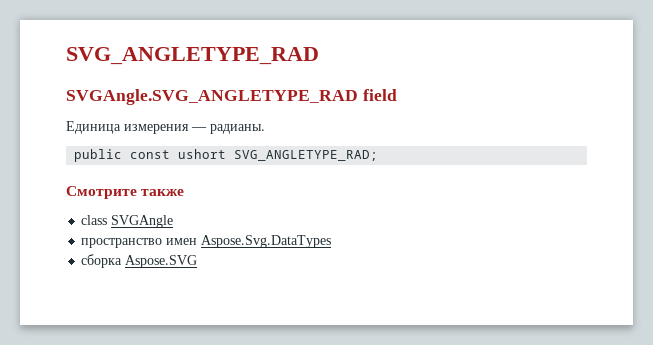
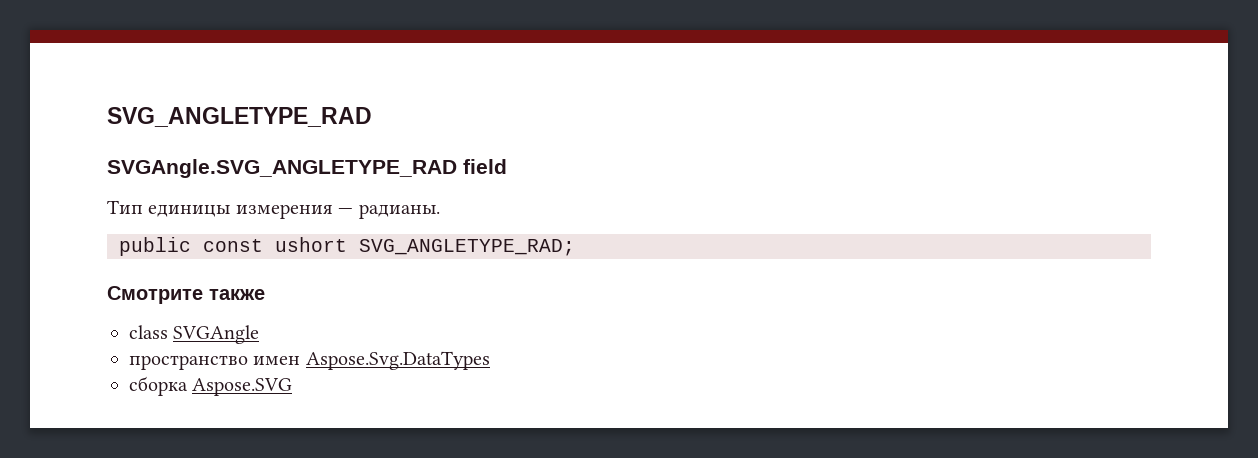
- Единица измерения — радианы.
+ Тип единицы измерения — радианы.

